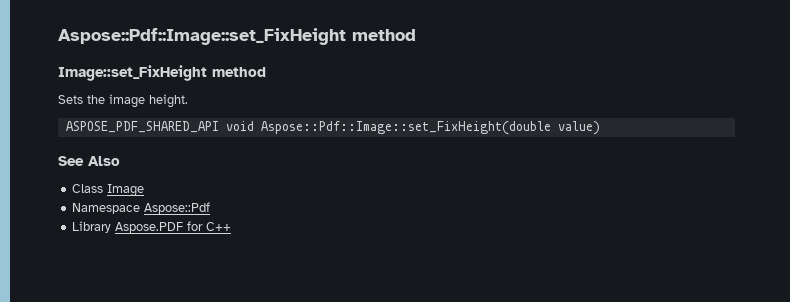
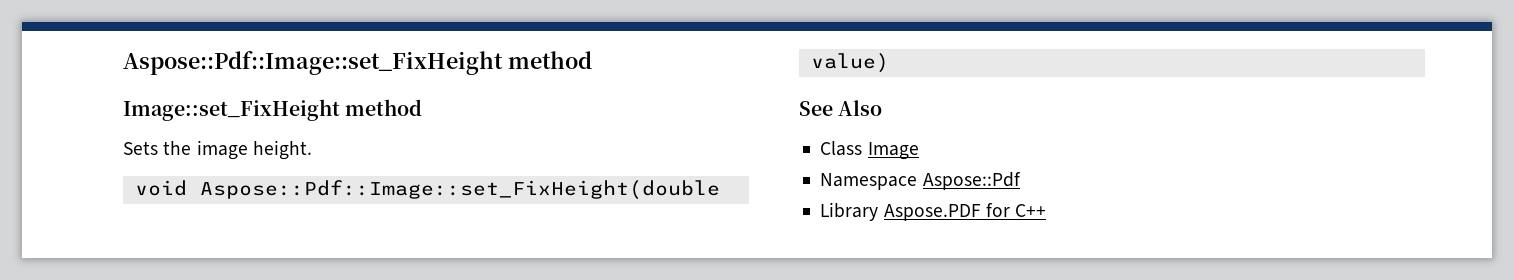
- ASPOSE_PDF_SHARED_API void Aspose::Pdf::Image::set_FixHeight(double value)
+ void Aspose::Pdf::Image::set_FixHeight(double value)

